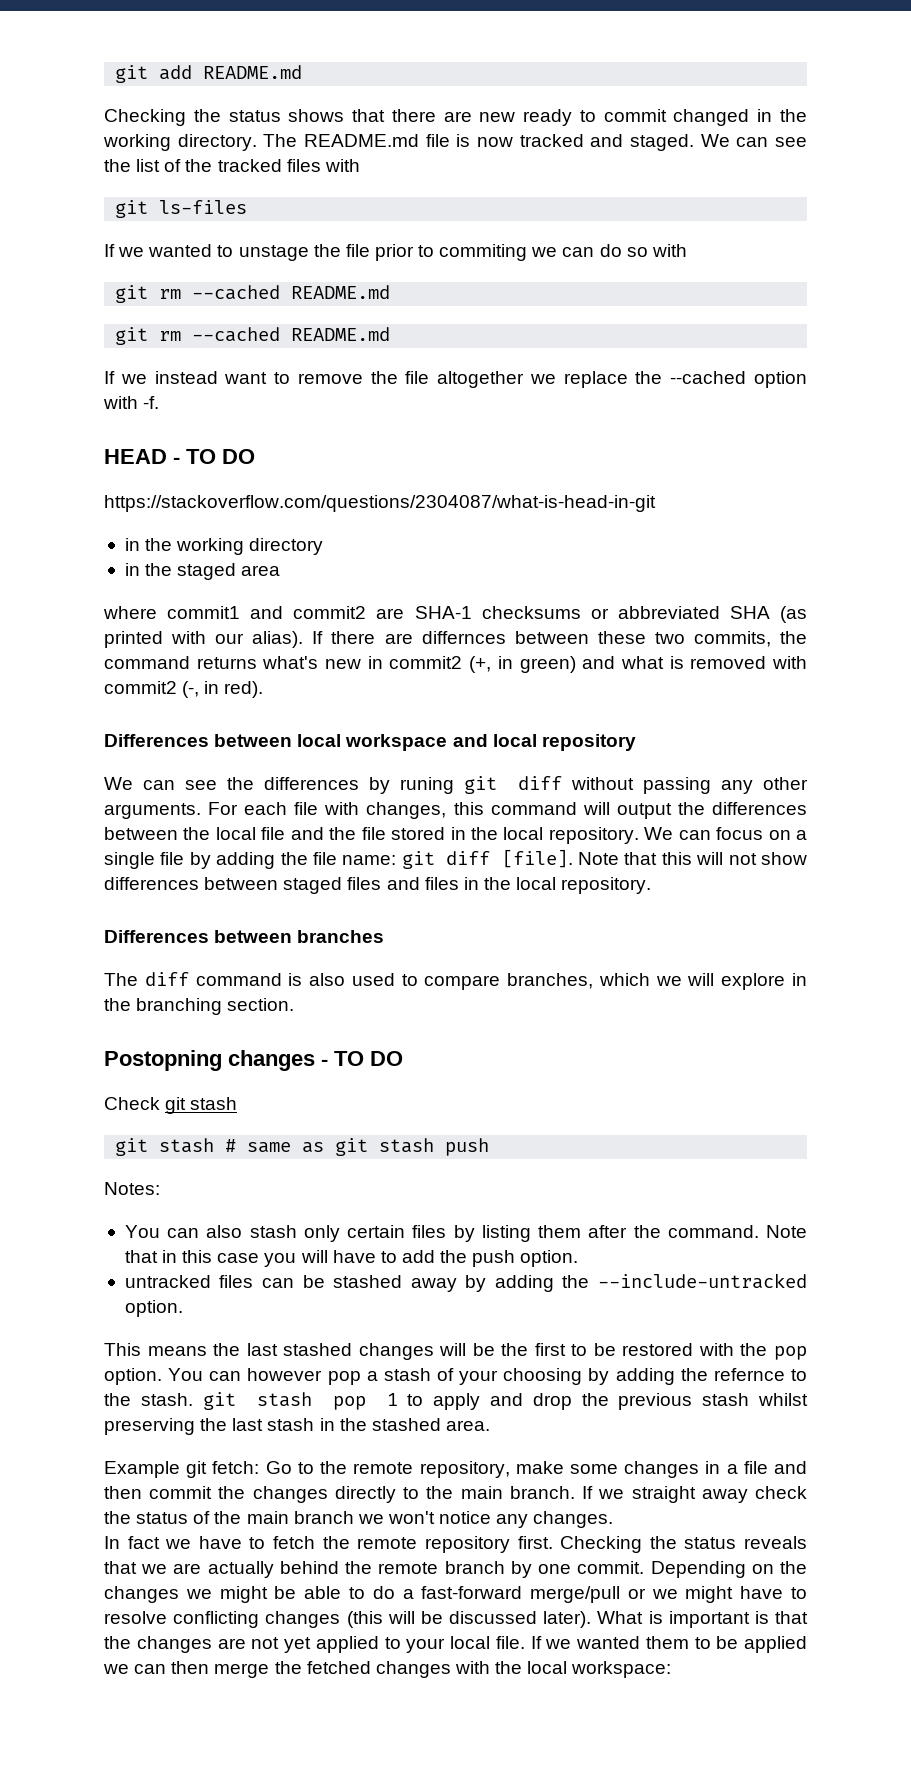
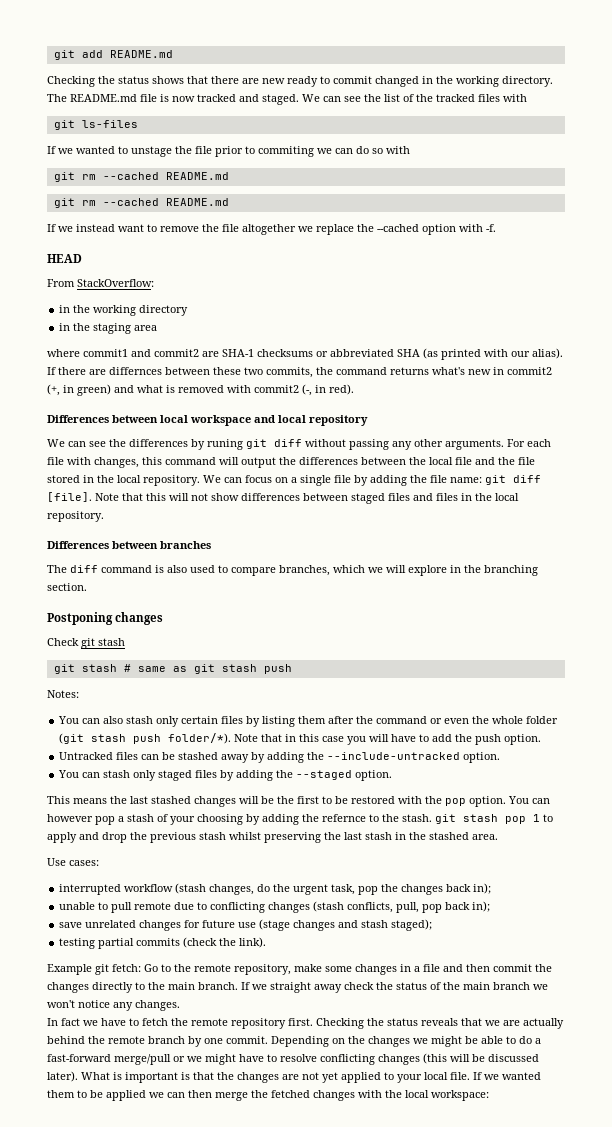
- HEAD - TO DO
- https://stackoverflow.com/questions/2304087/what-is-head-in-git
+ HEAD
+ From StackOverflow:
- in the staged area
+ in the staging area
- Postopning changes - TO DO
+ Postponing changes
- You can also stash only certain files by listing them after the command.
+ You can also stash only certain files by listing them after the command or even the whole folder (git stash push folder/*).
- untracked files can be stashed away by adding the --include-untracked option.
+ Untracked files can be stashed away by adding the --include-untracked option.
+ You can stash only staged files by adding the --staged option.
+ Use cases:
+ interrupted workflow (stash changes, do the urgent task, pop the changes back in);
+ unable to pull remote due to conflicting changes (stash conflicts, pull, pop back in);
+ save unrelated changes for future use (stage changes and stash staged);
+ testing partial commits (check the link).

